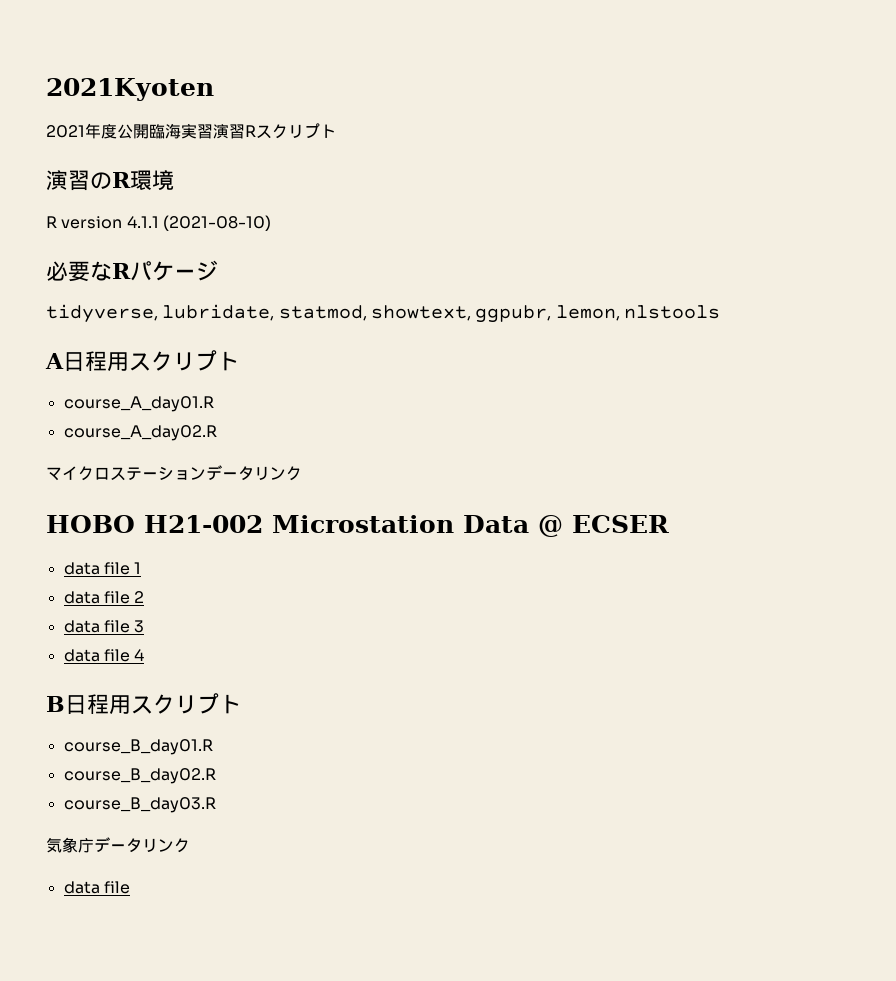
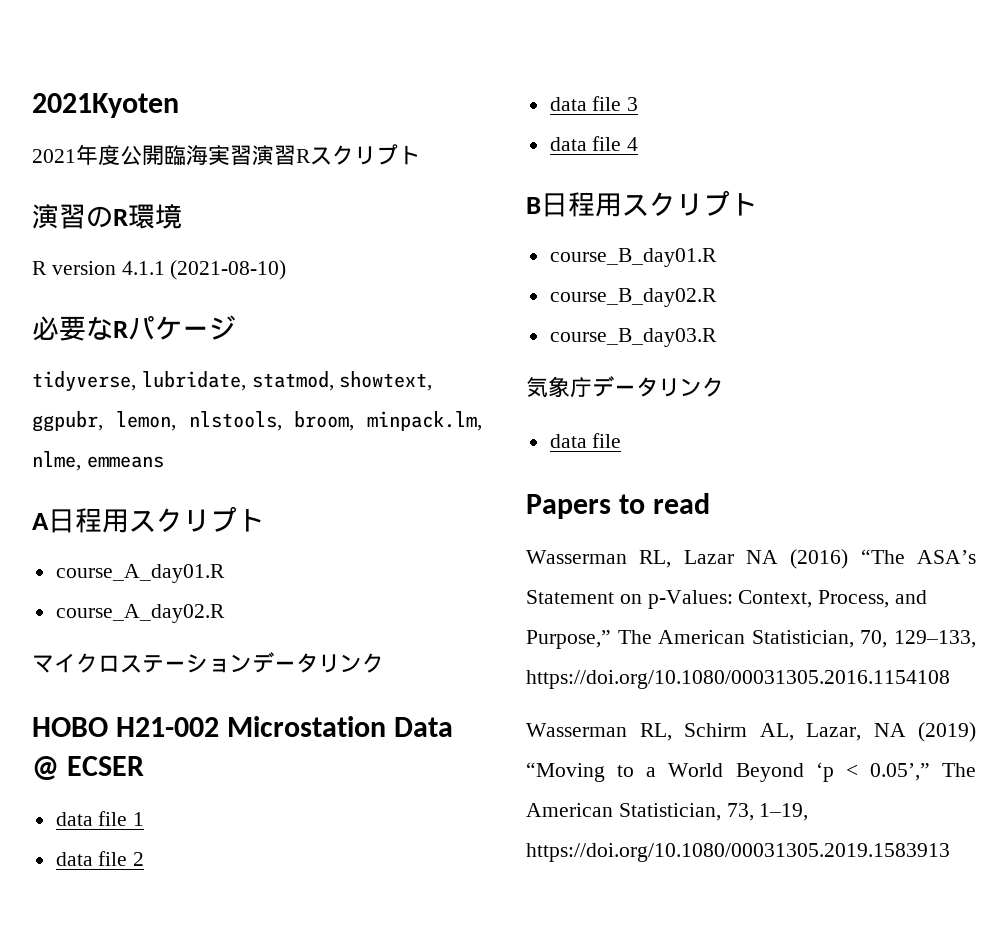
- tidyverse, lubridate, statmod, showtext, ggpubr, lemon, nlstools
+ tidyverse, lubridate, statmod, showtext, ggpubr, lemon, nlstools, broom, minpack.lm, nlme, emmeans
+ Papers to read
+ Wasserman RL, Lazar NA (2016) “The ASA’s Statement on p-Values: Context, Process, and Purpose,” The American Statistician, 70, 129–133, https://doi.org/10.1080/00031305.2016.1154108
+ Wasserman RL, Schirm AL, Lazar, NA (2019) “Moving to a World Beyond ‘p < 0.05’,” The American Statistician, 73, 1–19, https://doi.org/10.1080/00031305.2019.1583913

